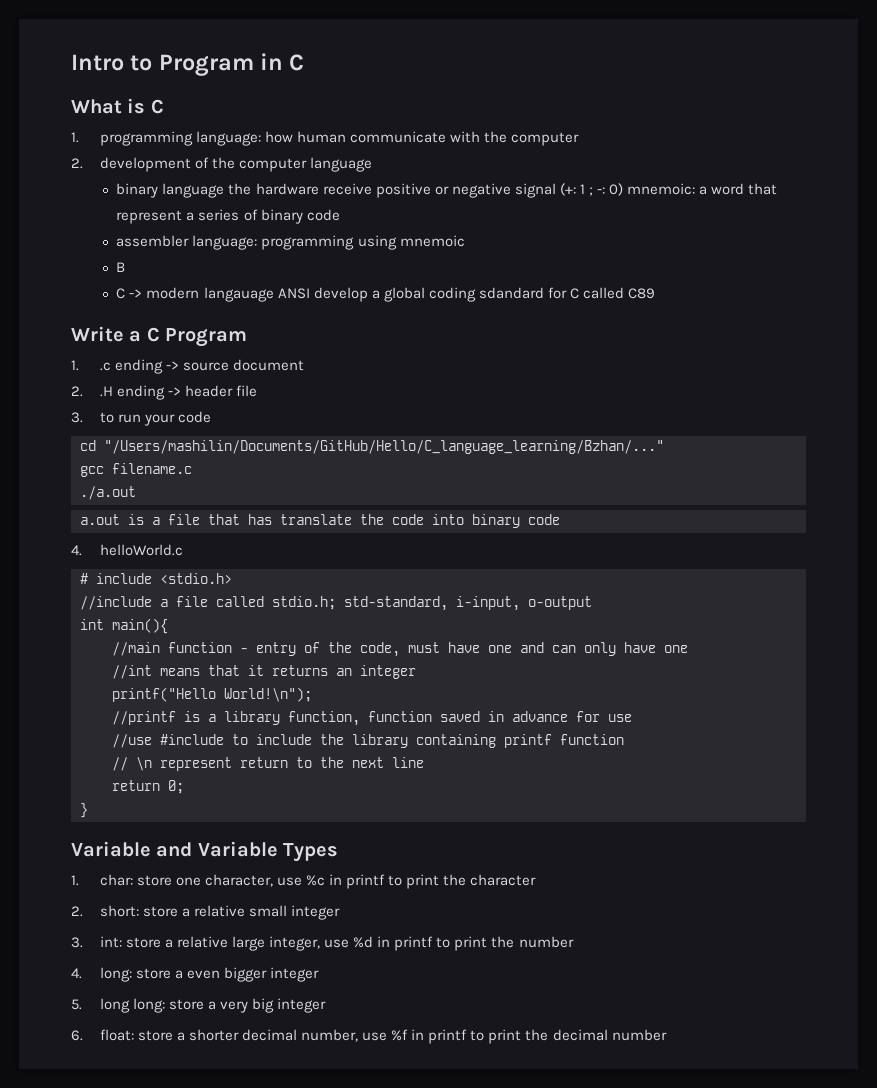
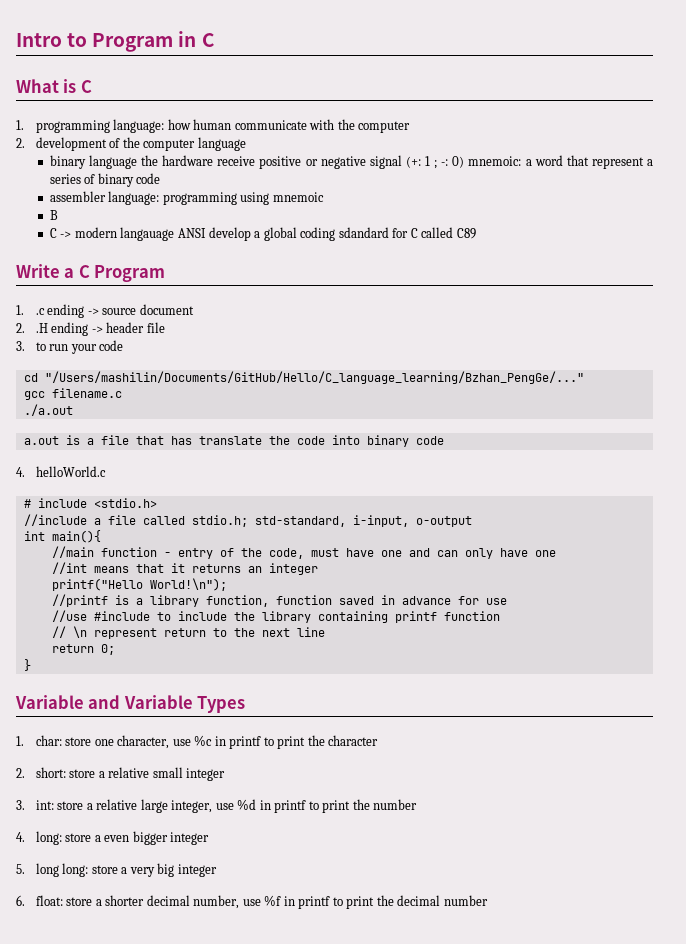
- cd "/Users/mashilin/Documents/GitHub/Hello/C_language_learning/Bzhan/..."
+ cd "/Users/mashilin/Documents/GitHub/Hello/C_language_learning/Bzhan_PengGe/..."

